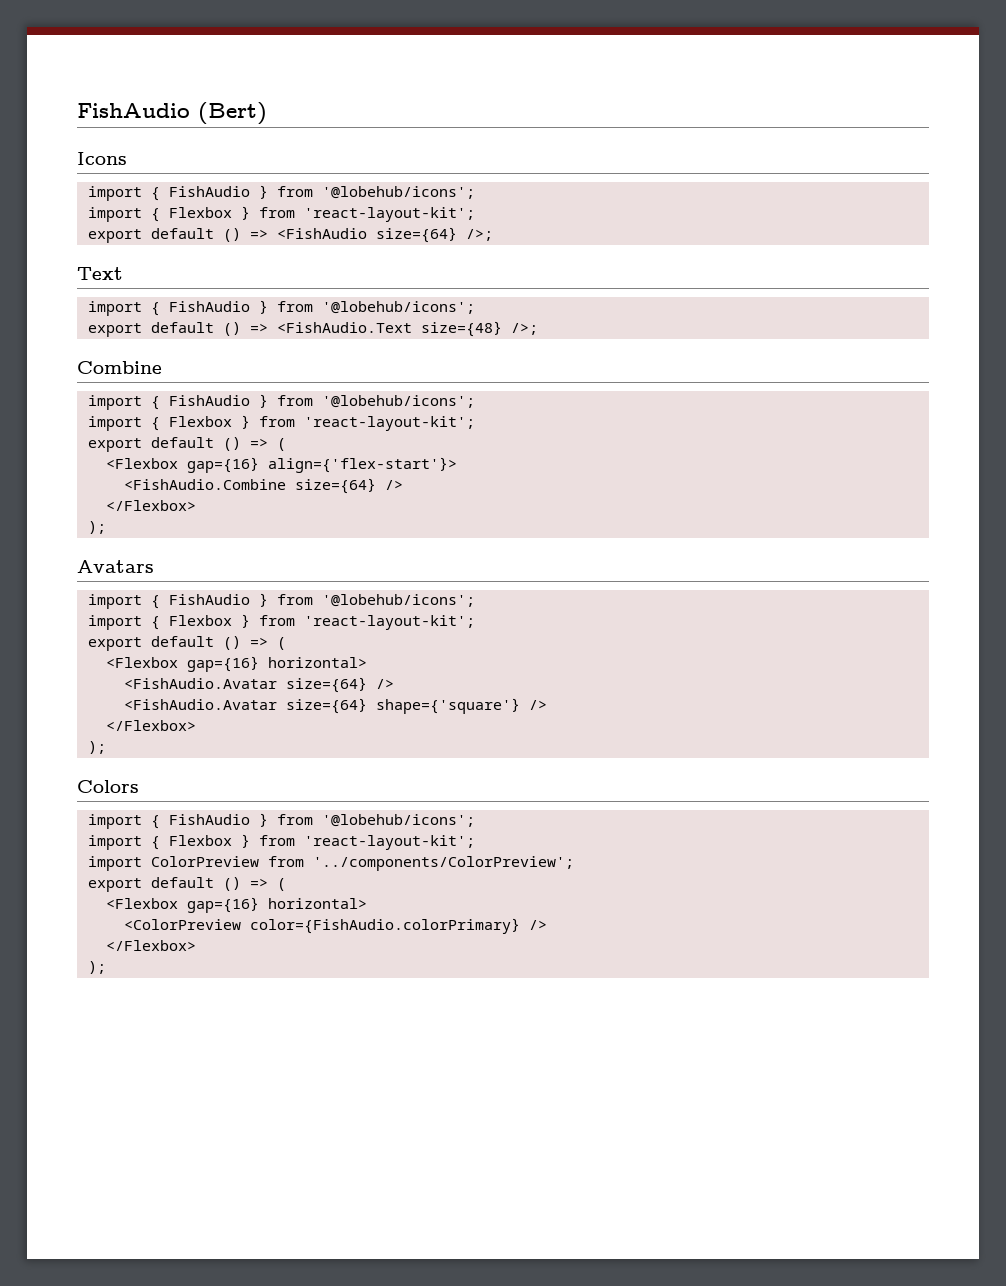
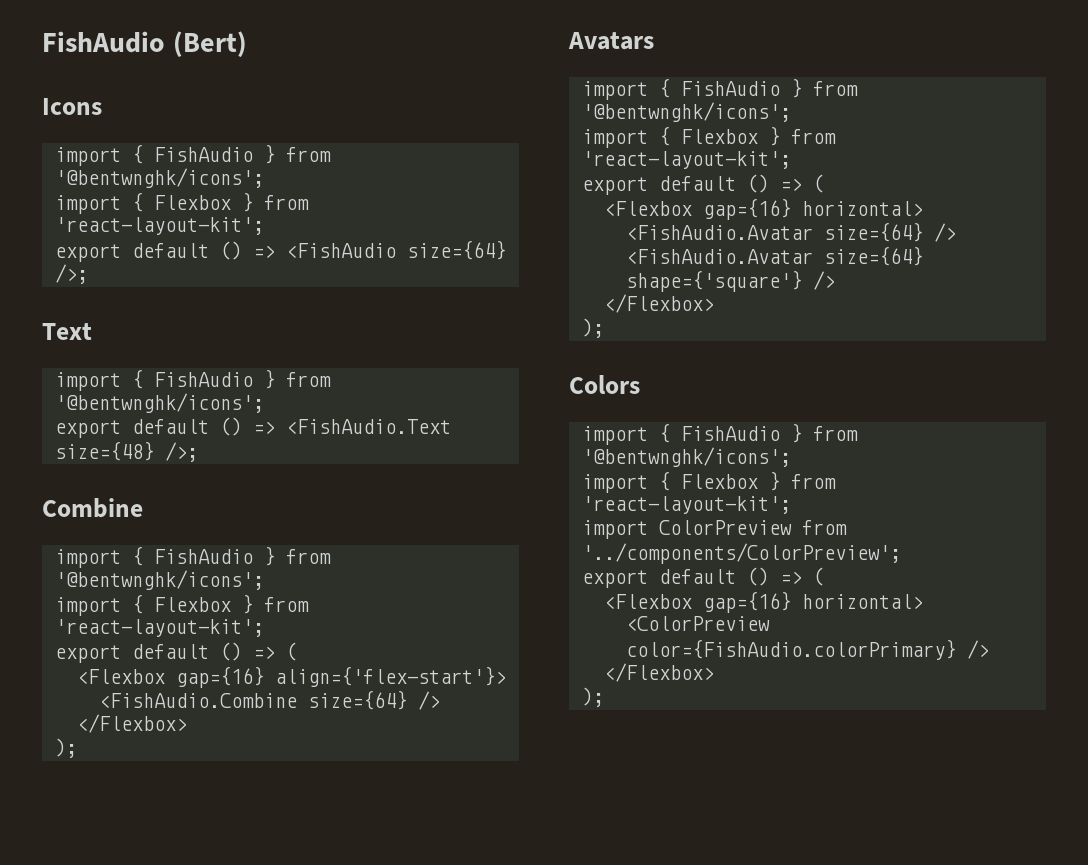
  Icons
- import { FishAudio } from '@lobehub/icons';
+ import { FishAudio } from '@bentwnghk/icons';
  Text
- import { FishAudio } from '@lobehub/icons';
+ import { FishAudio } from '@bentwnghk/icons';
  Combine
- import { FishAudio } from '@lobehub/icons';
+ import { FishAudio } from '@bentwnghk/icons';
  Avatars
- import { FishAudio } from '@lobehub/icons';
+ import { FishAudio } from '@bentwnghk/icons';
  Colors
- import { FishAudio } from '@lobehub/icons';
+ import { FishAudio } from '@bentwnghk/icons';

